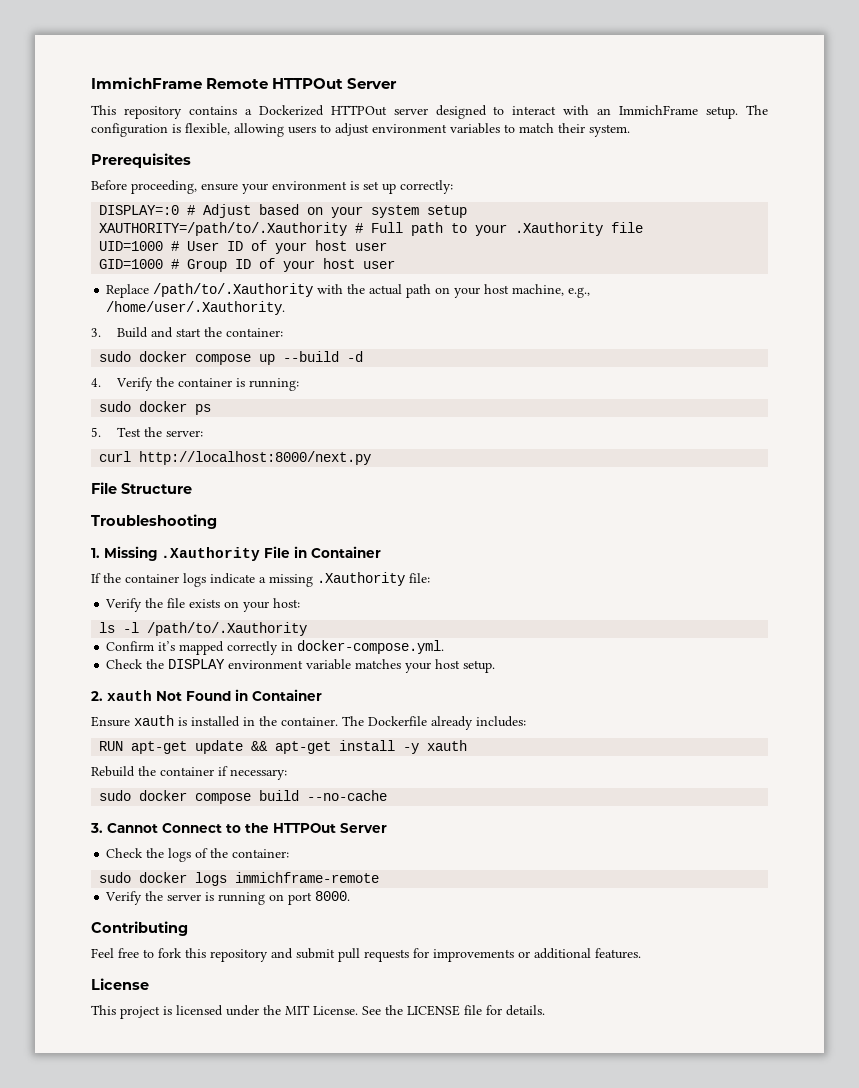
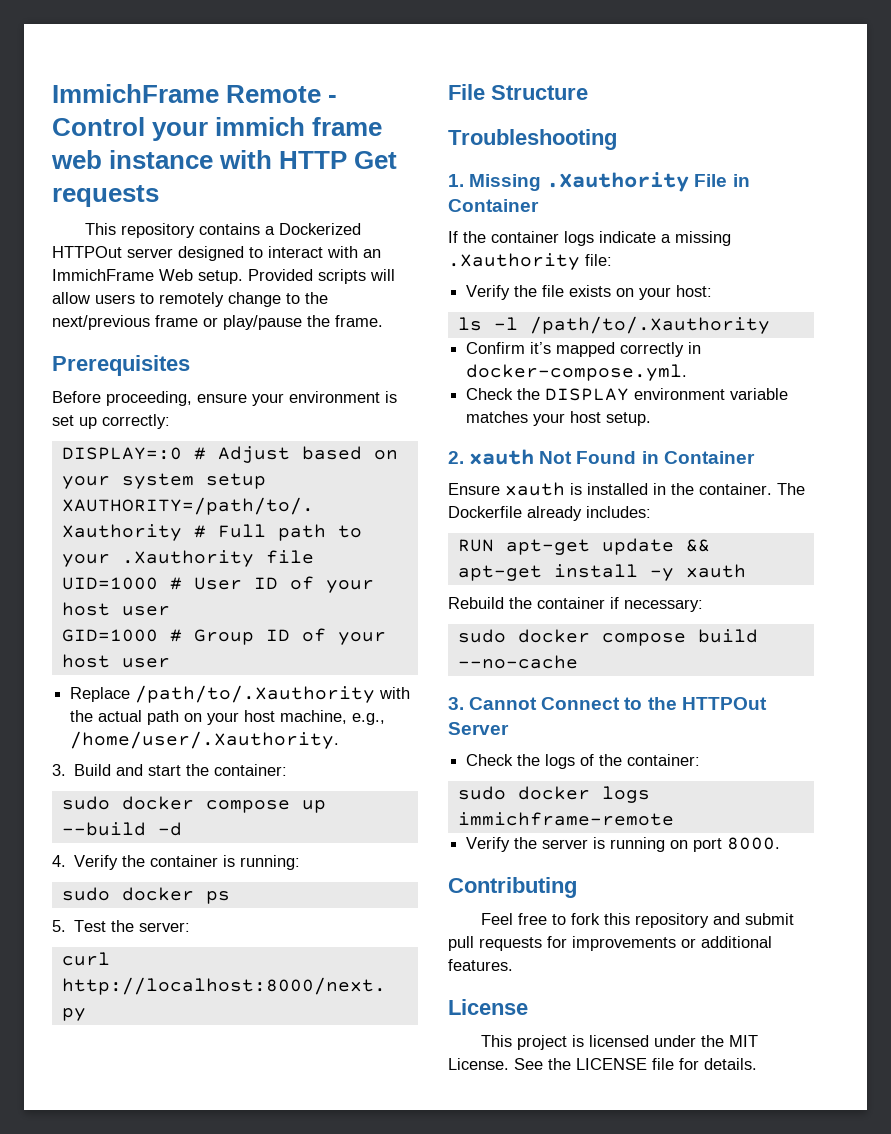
- ImmichFrame Remote HTTPOut Server
+ ImmichFrame Remote - Control your immich frame web instance with HTTP Get requests
- This repository contains a Dockerized HTTPOut server designed to interact with an ImmichFrame setup. The configuration is flexible, allowing users to adjust environment variables to match their system.
+ This repository contains a Dockerized HTTPOut server designed to interact with an ImmichFrame Web setup. Provided scripts will allow users to remotely change to the next/previous frame or play/pause the frame.

